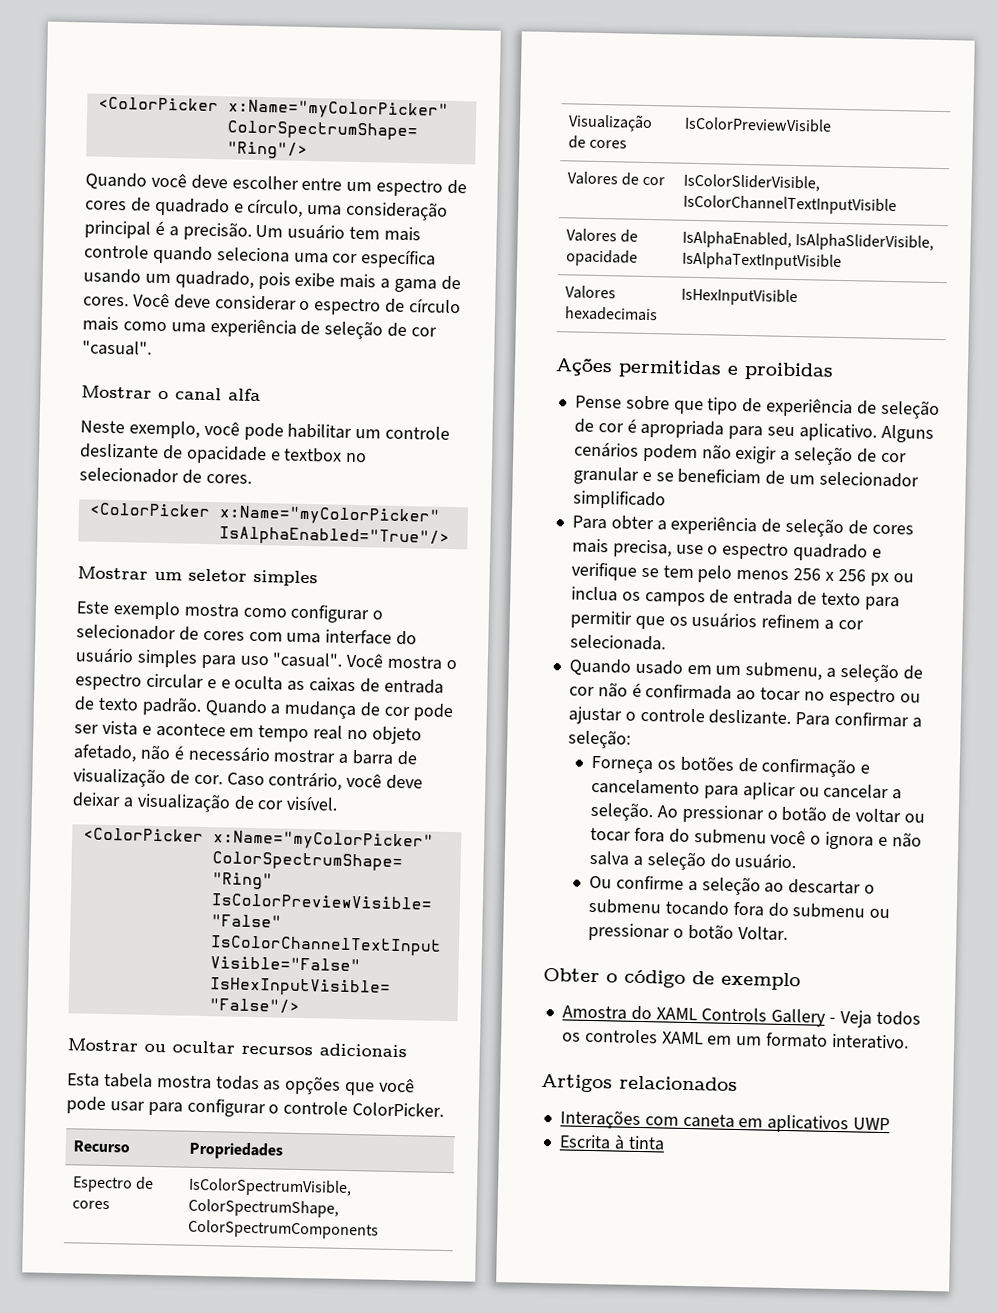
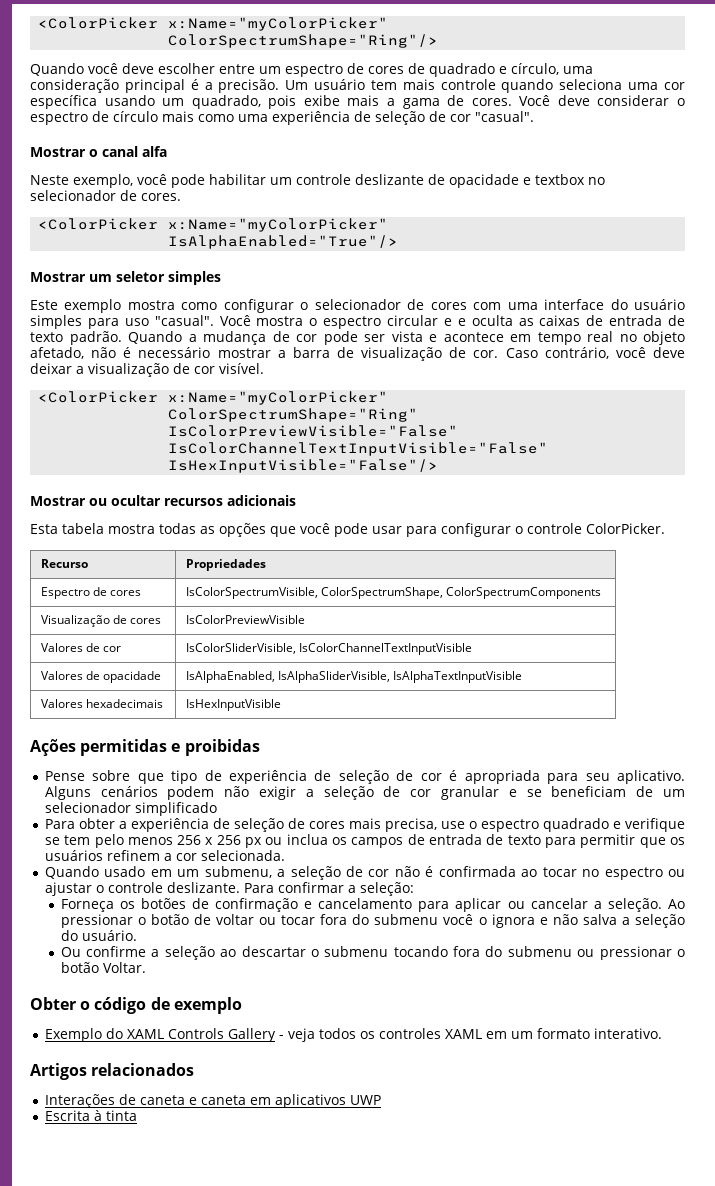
- Amostra do XAML Controls Gallery - Veja todos os controles XAML em um formato interativo.
+ Exemplo do XAML Controls Gallery - veja todos os controles XAML em um formato interativo.
- Interações com caneta em aplicativos UWP
+ Interações de caneta e caneta em aplicativos UWP

